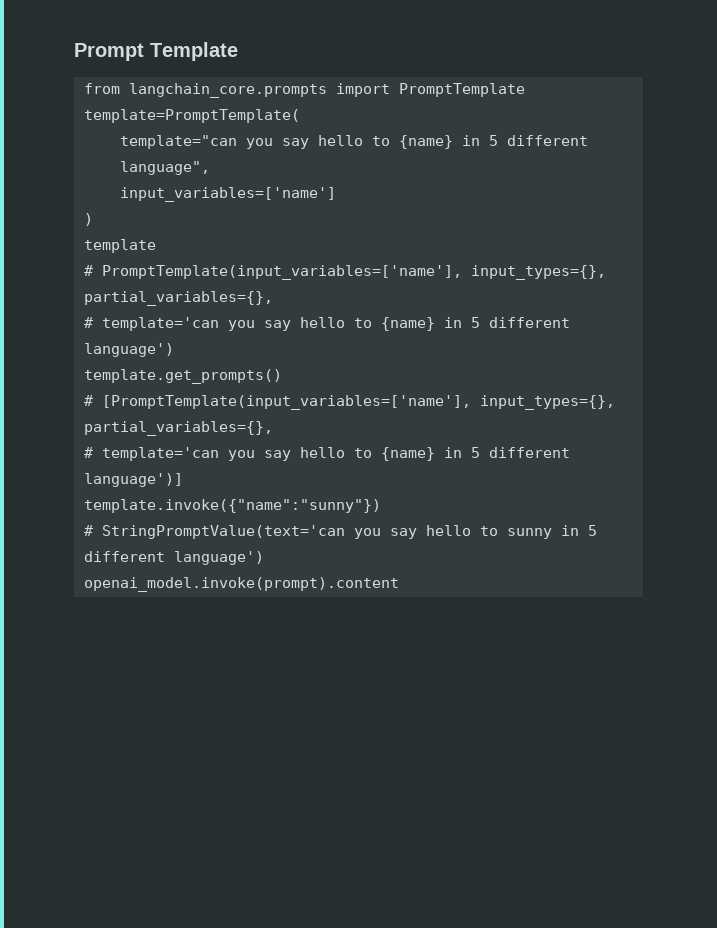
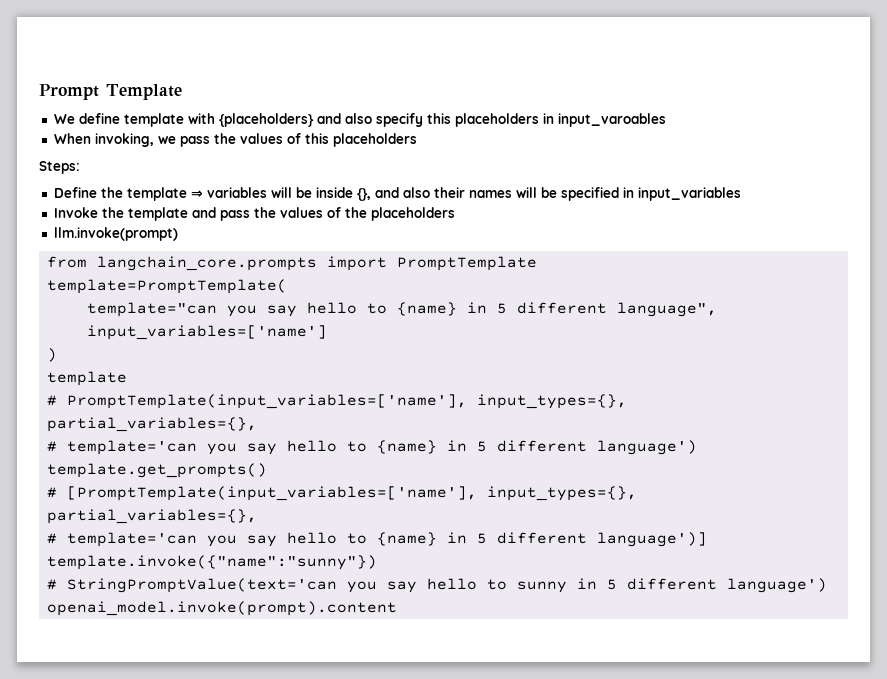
+ We define template with {placeholders} and also specify this placeholders in input_varoables
+ When invoking, we pass the values of this placeholders
+ Steps:
+ Define the template ⇒ variables will be inside {}, and also their names will be specified in input_variables
+ Invoke the template and pass the values of the placeholders
+ llm.invoke(prompt)

